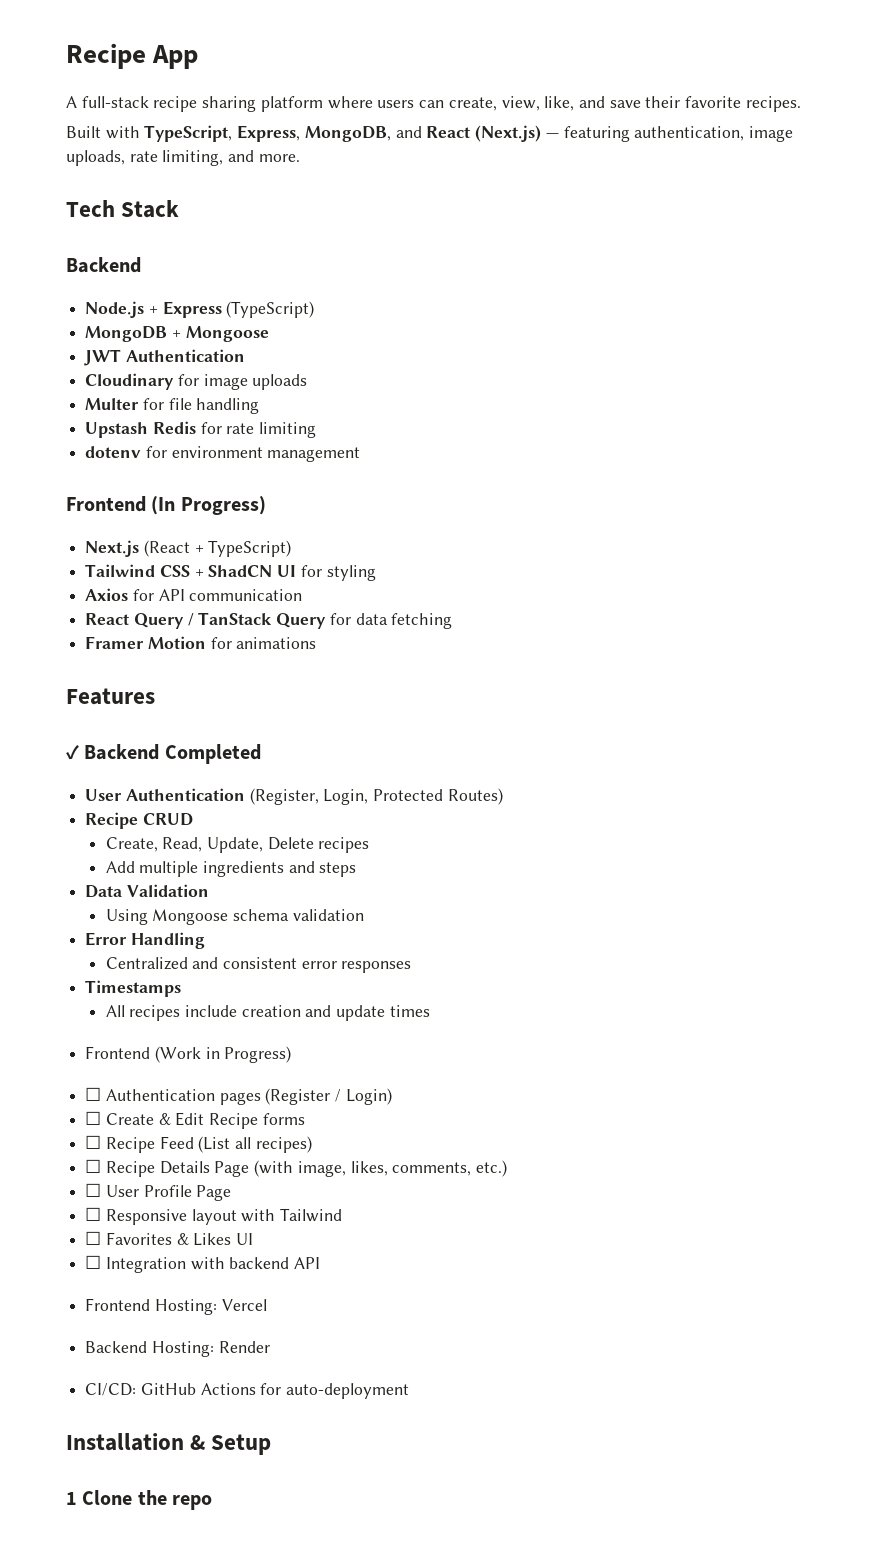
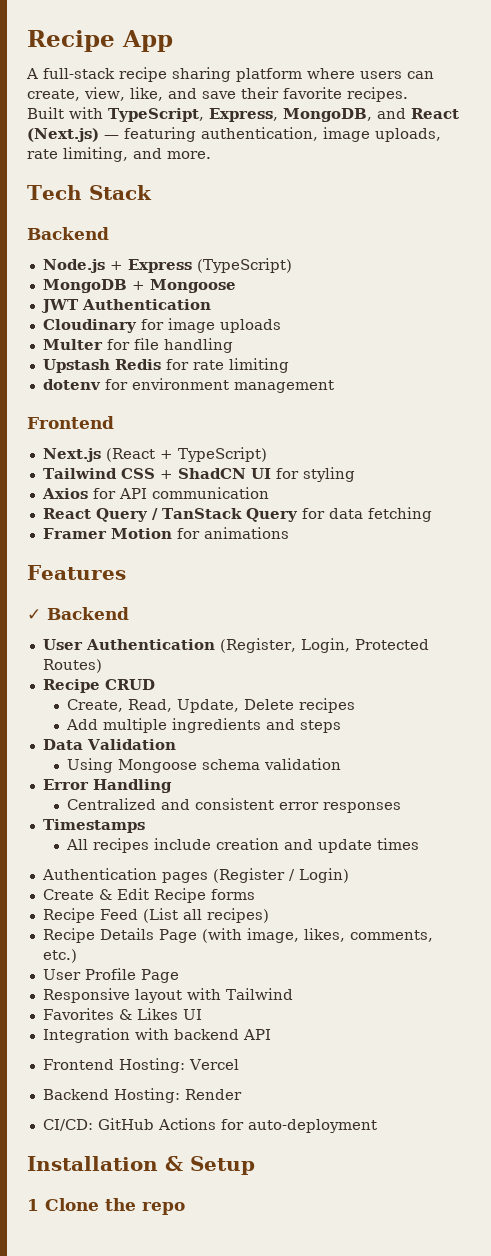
  dotenv for environment management
- Frontend (In Progress)
+ Frontend
- ✓ Backend Completed
+ ✓ Backend
- Frontend (Work in Progress)
- ☐ Authentication pages (Register / Login)
+ Authentication pages (Register / Login)
- ☐ Create & Edit Recipe forms
+ Create & Edit Recipe forms
- ☐ Recipe Feed (List all recipes)
+ Recipe Feed (List all recipes)
- ☐ Recipe Details Page (with image, likes, comments, etc.)
+ Recipe Details Page (with image, likes, comments, etc.)
- ☐ User Profile Page
+ User Profile Page
- ☐ Responsive layout with Tailwind
+ Responsive layout with Tailwind
- ☐ Favorites & Likes UI
+ Favorites & Likes UI
- ☐ Integration with backend API
+ Integration with backend API

